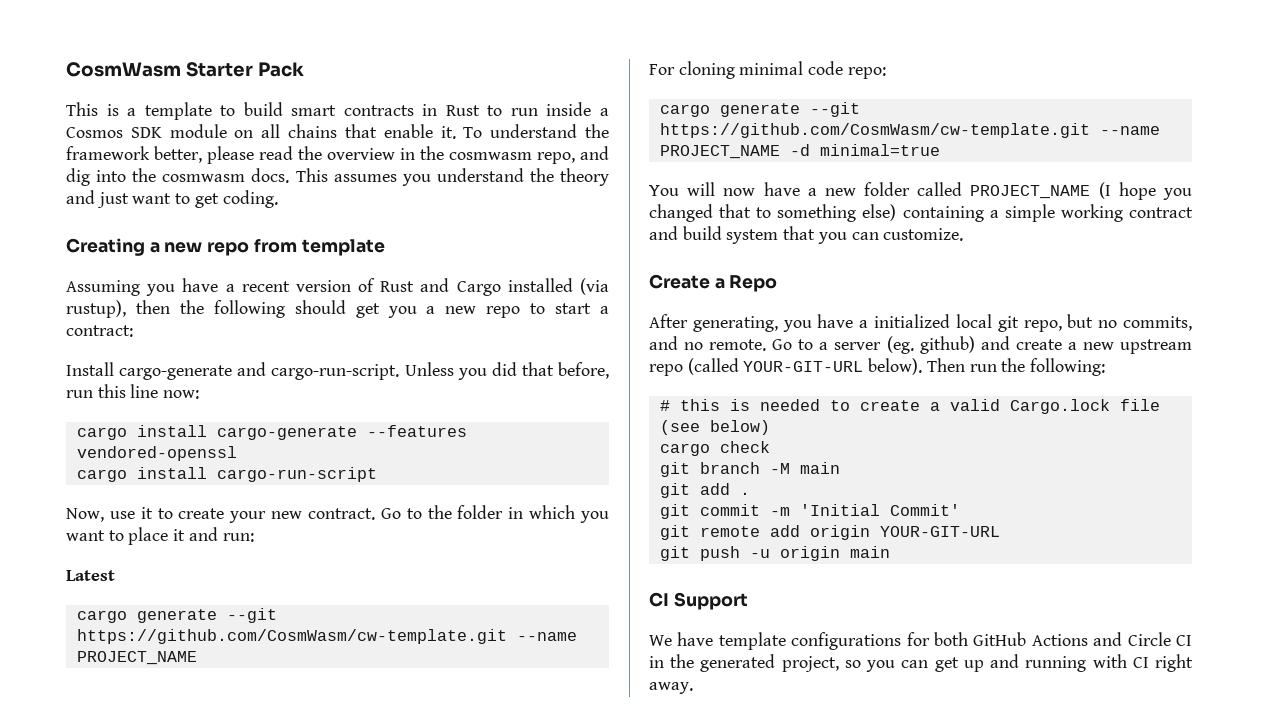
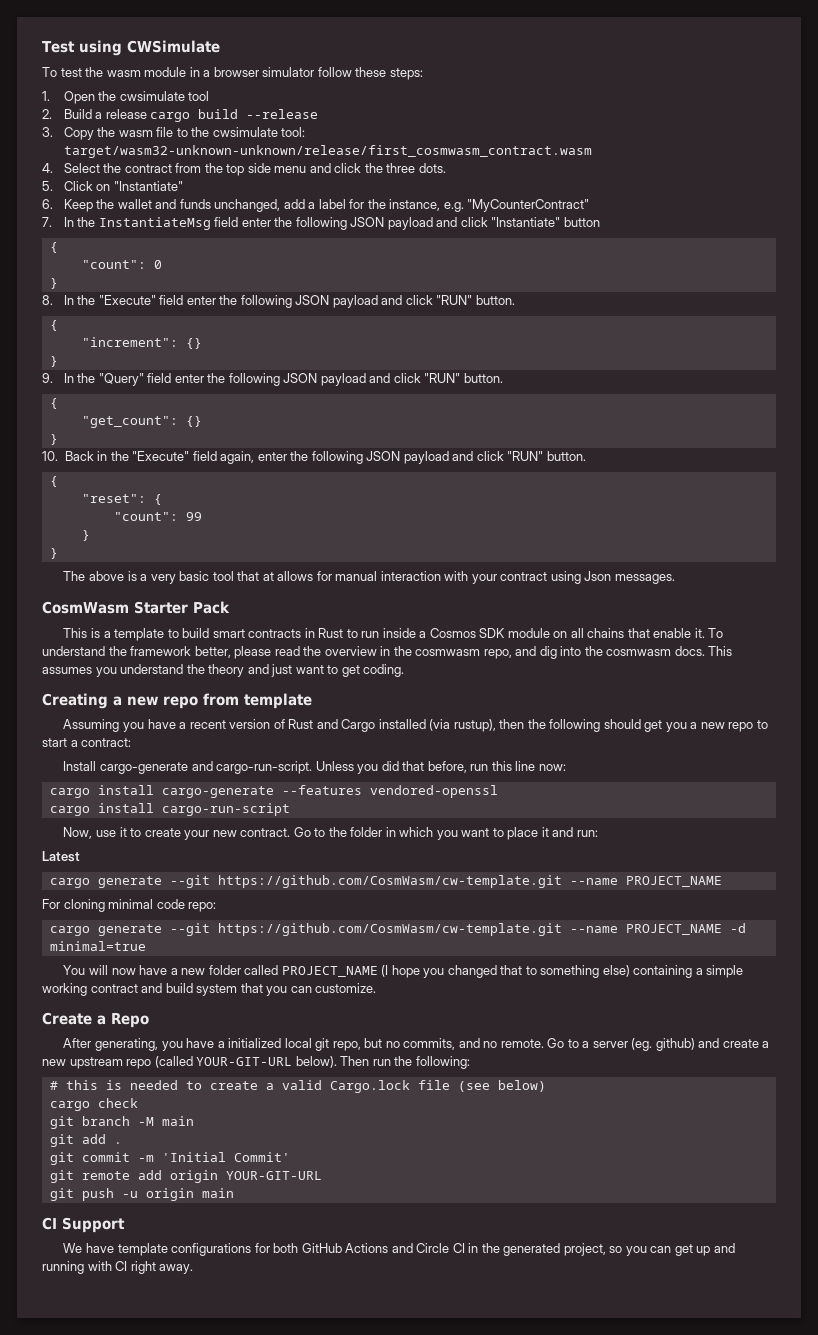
+ Test using CWSimulate
+ To test the wasm module in a browser simulator follow these steps:
+ 1. Open the cwsimulate tool
+ 2. Build a release cargo build --release
+ 3. Copy the wasm file to the cwsimulate tool: target/wasm32-unknown-unknown/release/first_cosmwasm_contract.wasm
+ 4. Select the contract from the top side menu and click the three dots.
+ 5. Click on "Instantiate"
+ 6. Keep the wallet and funds unchanged, add a label for the instance, e.g. "MyCounterContract"
+ 7. In the InstantiateMsg field enter the following JSON payload and click "Instantiate" button
+ {
+ "count": 0
+ }
+ 8. In the "Execute" field enter the following JSON payload and click "RUN" button.
+ {
+ "increment": {}
+ }
+ 9. In the "Query" field enter the following JSON payload and click "RUN" button.
+ {
+ "get_count": {}
+ }
+ 10. Back in the "Execute" field again, enter the following JSON payload and click "RUN" button.
+ {
+ "reset": {
+ "count": 99
+ }
+ }
+ The above is a very basic tool that at allows for manual interaction with your contract using Json messages.

